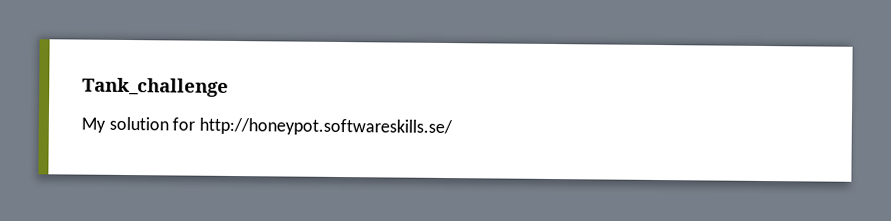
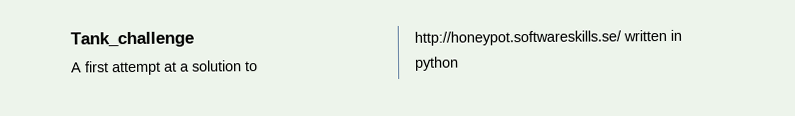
- My solution for http://honeypot.softwareskills.se/
+ A first attempt at a solution to http://honeypot.softwareskills.se/ written in python

